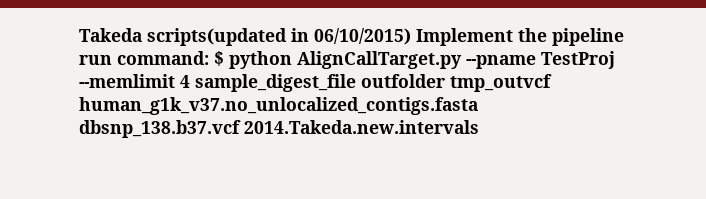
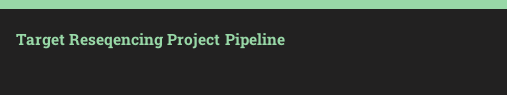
- Takeda scripts(updated in 06/10/2015) Implement the pipeline run command: $ python AlignCallTarget.py --pname TestProj --memlimit 4 sample_digest_file outfolder tmp_outvcf human_g1k_v37.no_unlocalized_contigs.fasta dbsnp_138.b37.vcf 2014.Takeda.new.intervals
+ Target Reseqencing Project Pipeline

